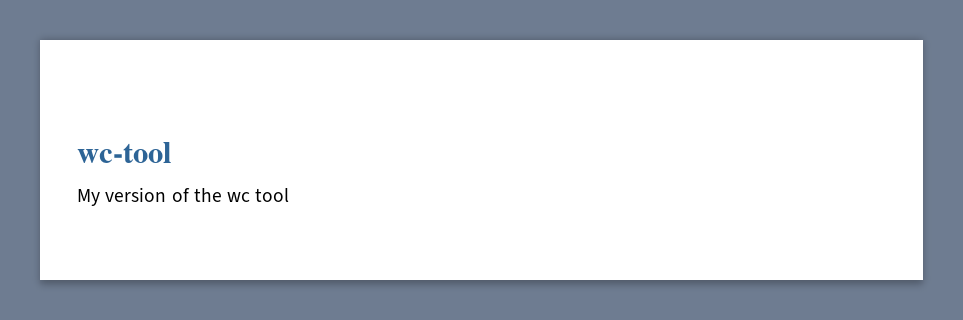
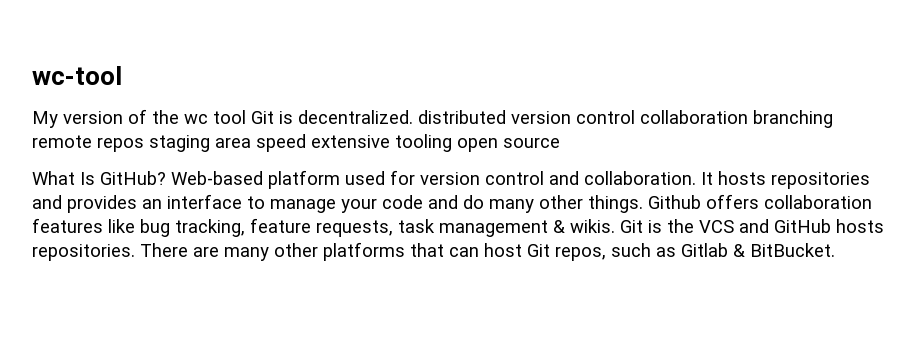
- My version of the wc tool
+ My version of the wc tool Git is decentralized. distributed version control collaboration branching remote repos staging area speed extensive tooling open source
+ What Is GitHub? Web-based platform used for version control and collaboration. It hosts repositories and provides an interface to manage your code and do many other things. Github offers collaboration features like bug tracking, feature requests, task management & wikis. Git is the VCS and GitHub hosts repositories. There are many other platforms that can host Git repos, such as Gitlab & BitBucket.

